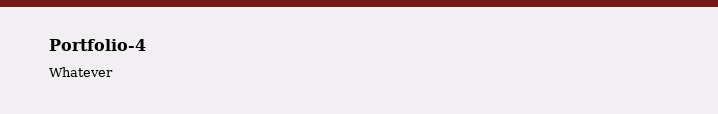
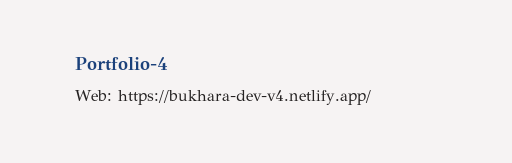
- Whatever
+ Web: https://bukhara-dev-v4.netlify.app/

